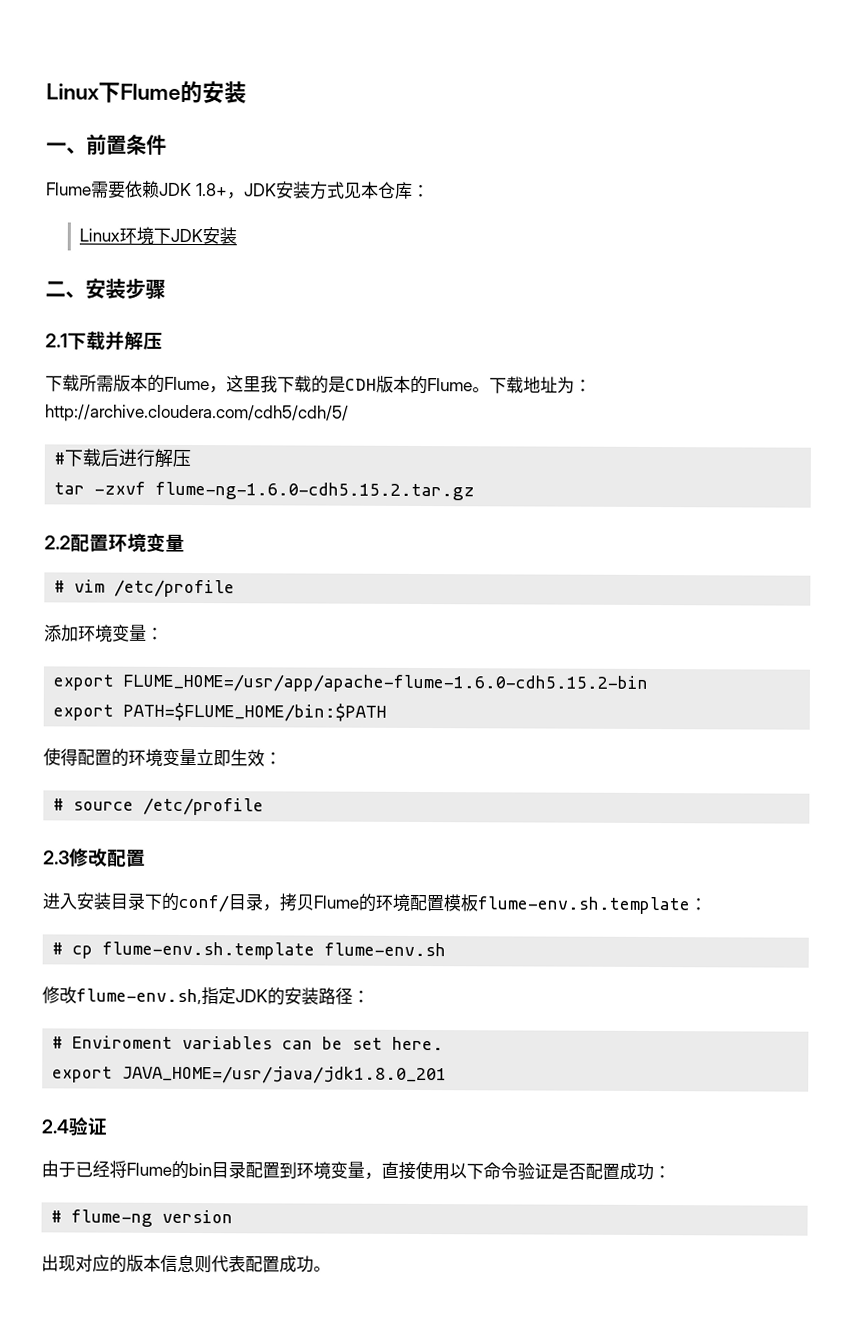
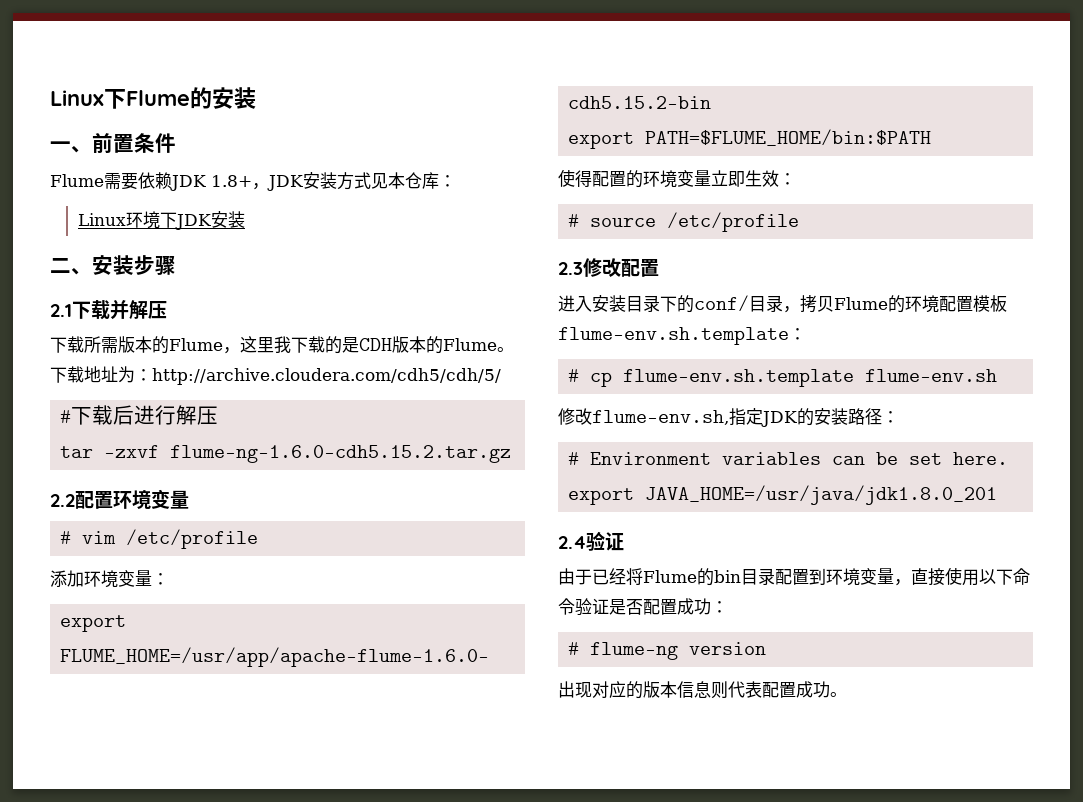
- # Enviroment variables can be set here.
+ # Environment variables can be set here.

